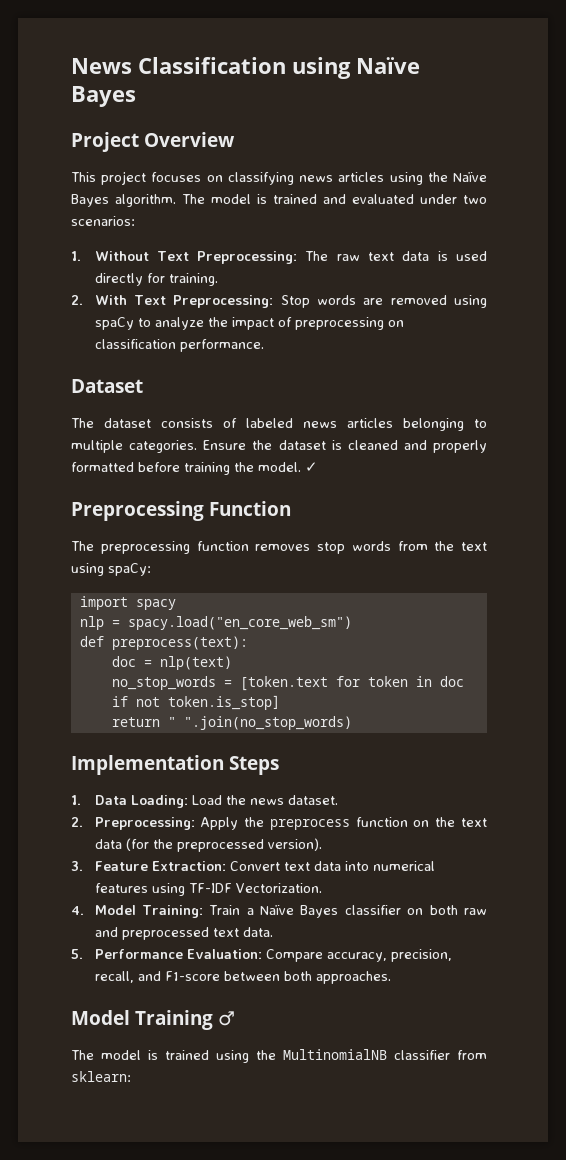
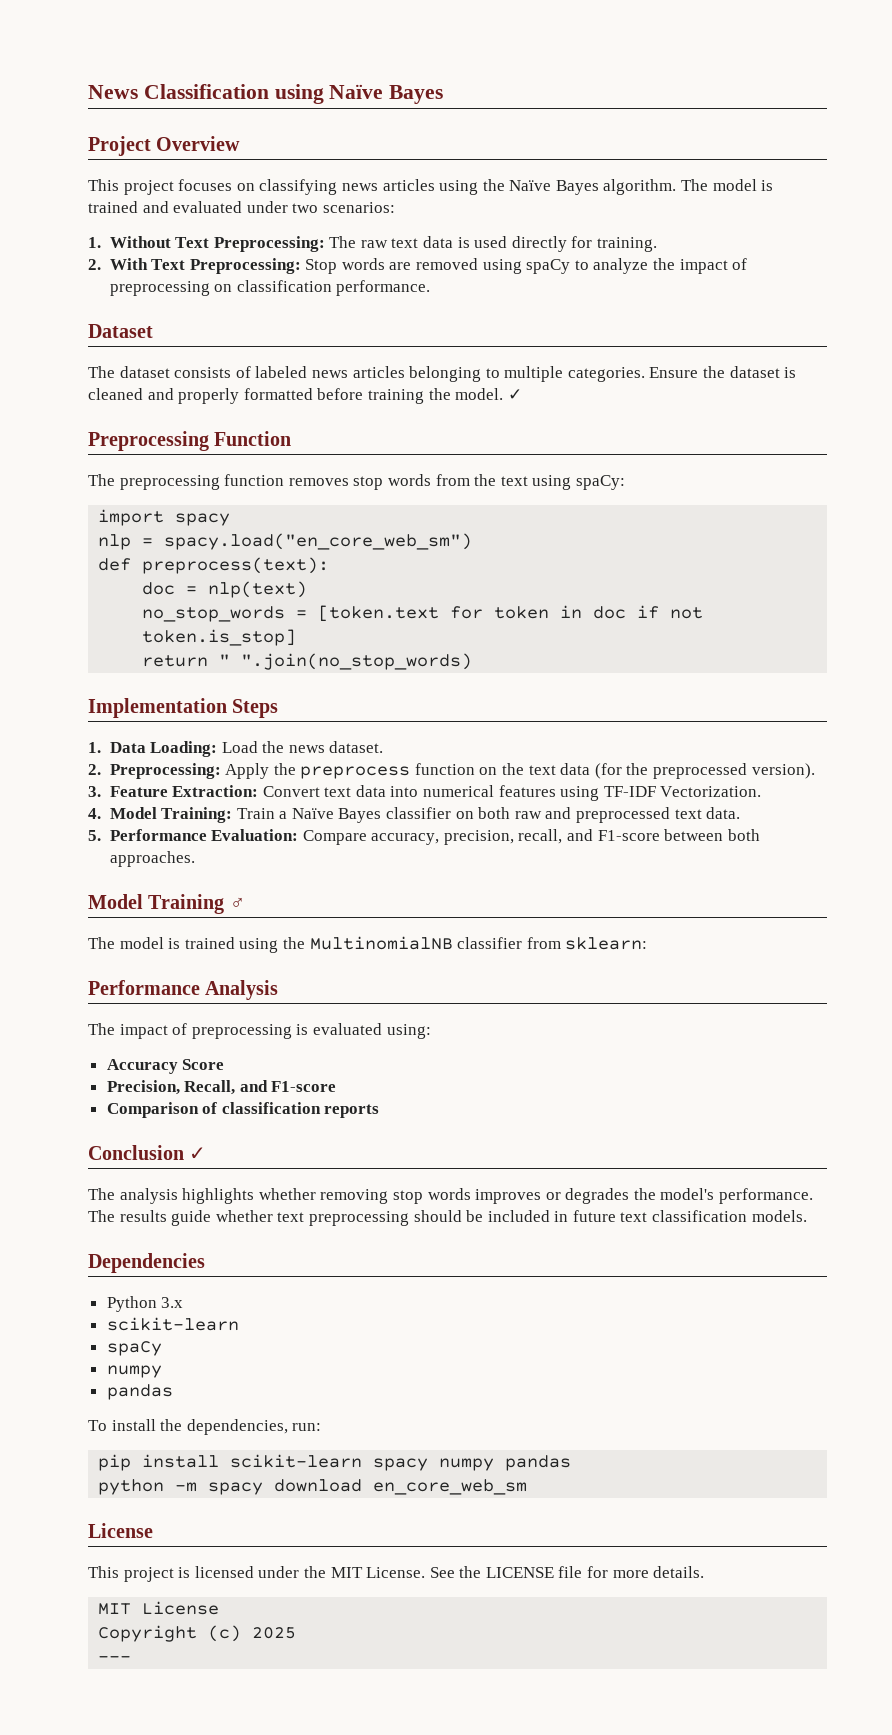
+ Performance Analysis
+ The impact of preprocessing is evaluated using:
+ Accuracy Score
+ Precision, Recall, and F1-score
+ Comparison of classification reports
+ Conclusion ✓
+ The analysis highlights whether removing stop words improves or degrades the model's performance. The results guide whether text preprocessing should be included in future text classification models.
+ Dependencies
+ Python 3.x
+ scikit-learn
+ spaCy
+ numpy
+ pandas
+ To install the dependencies, run:
+ pip install scikit-learn spacy numpy pandas
+ python -m spacy download en_core_web_sm
+ License
+ This project is licensed under the MIT License. See the LICENSE file for more details.
+ MIT License
+ Copyright (c) 2025
+ ---

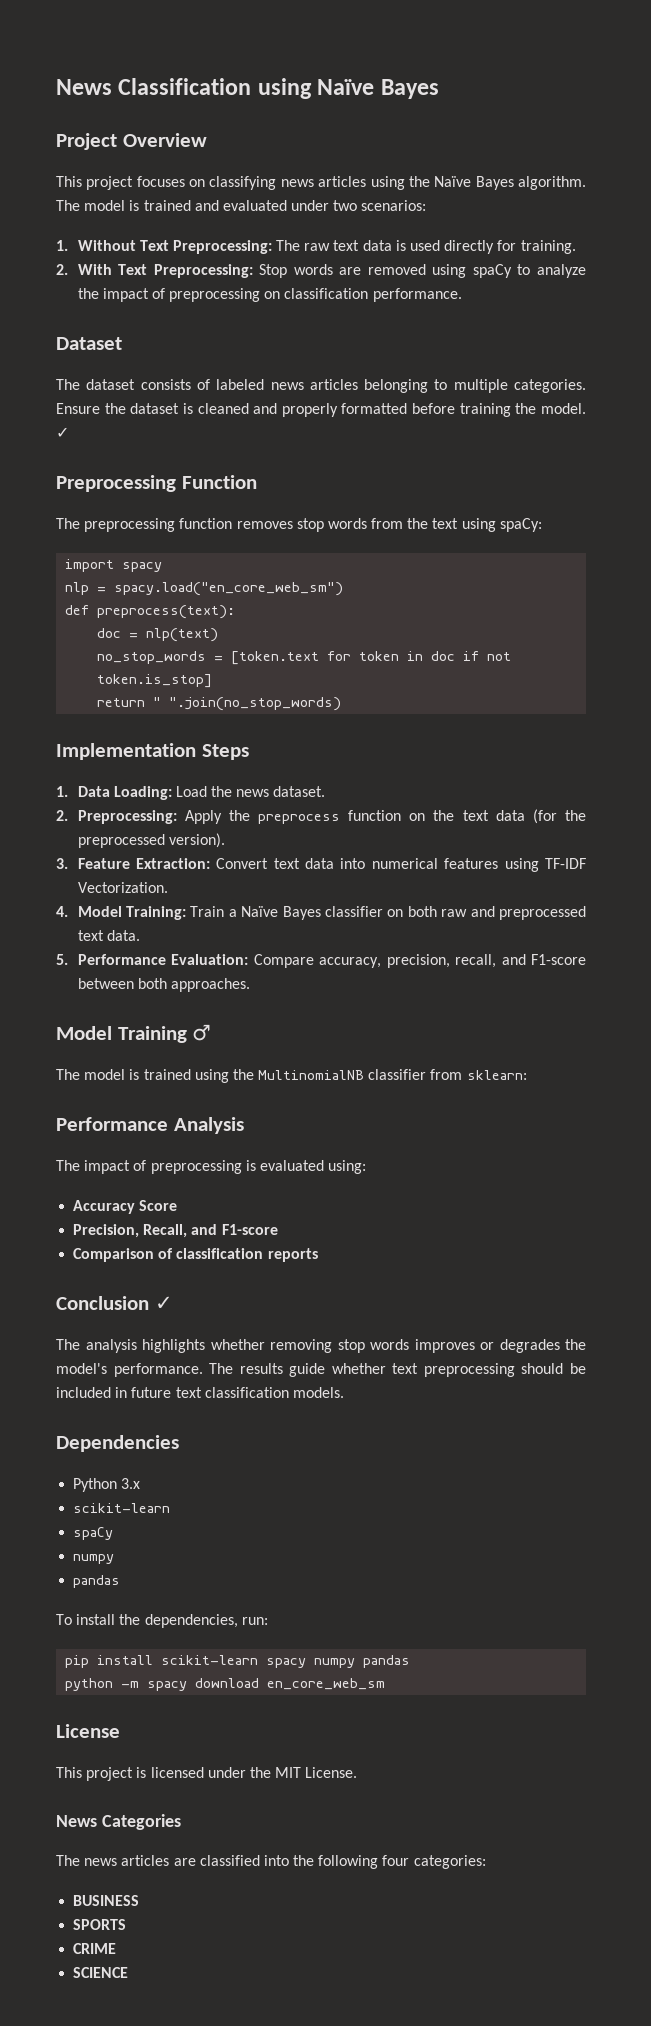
- This project is licensed under the MIT License. See the LICENSE file for more details.
- MIT License
- Copyright (c) 2025
- ---
+ This project is licensed under the MIT License.
+ News Categories
+ The news articles are classified into the following four categories:
+ BUSINESS
+ SPORTS
+ CRIME
+ SCIENCE

